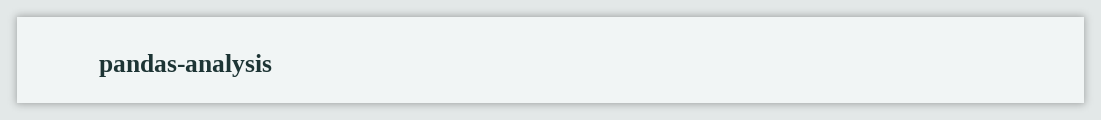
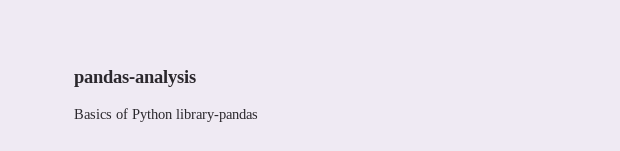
+ Basics of Python library-pandas

